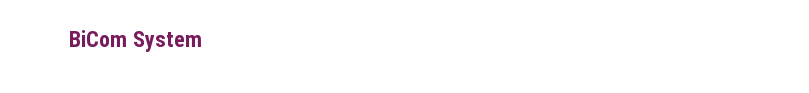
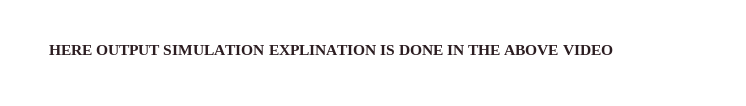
- BiCom System
+ HERE OUTPUT SIMULATION EXPLINATION IS DONE IN THE ABOVE VIDEO

